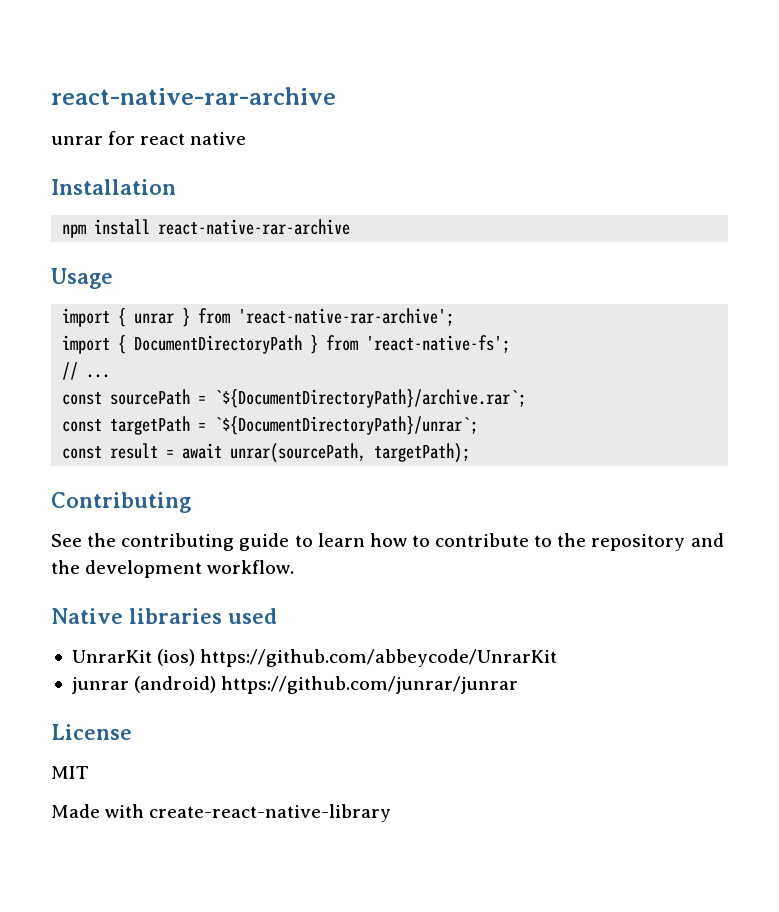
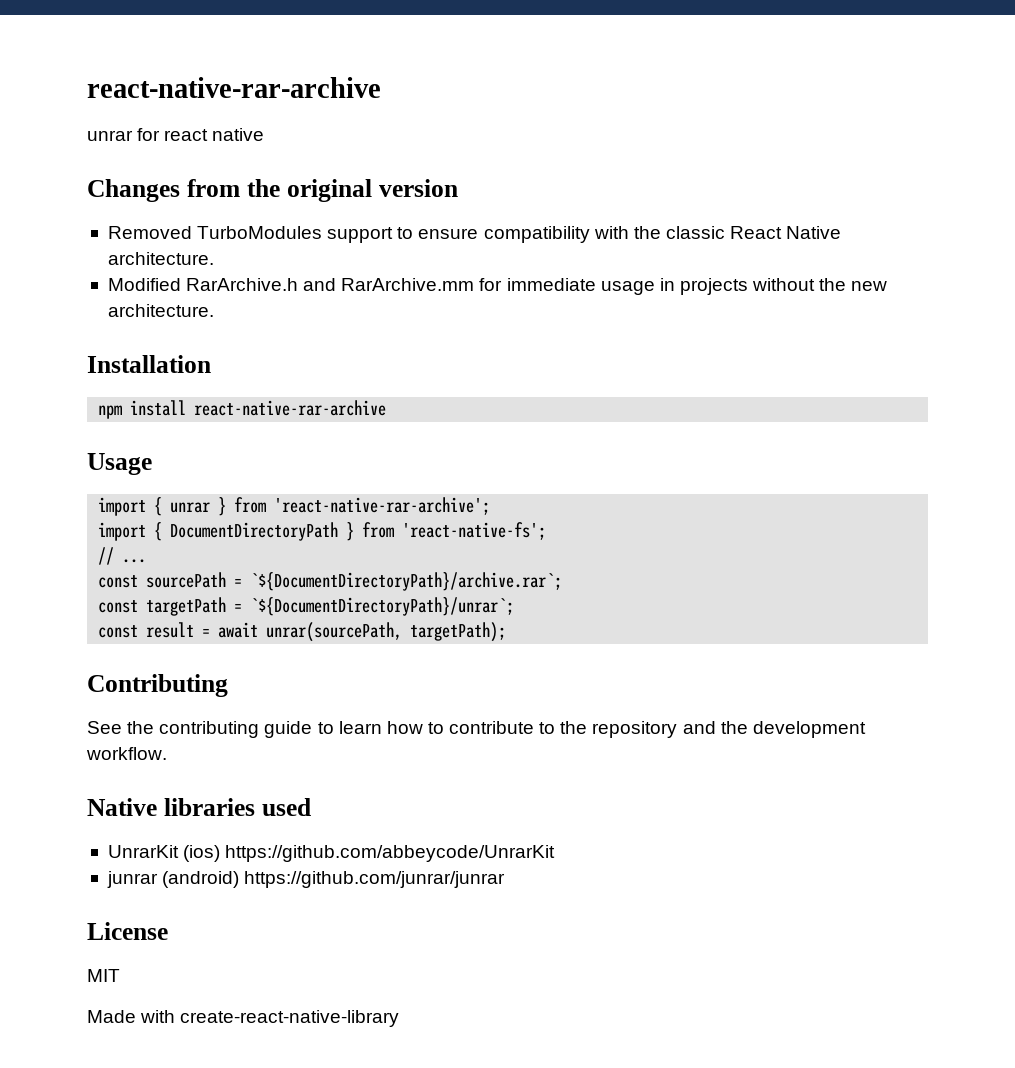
+ Changes from the original version
+ Removed TurboModules support to ensure compatibility with the classic React Native architecture.
+ Modified RarArchive.h and RarArchive.mm for immediate usage in projects without the new architecture.

